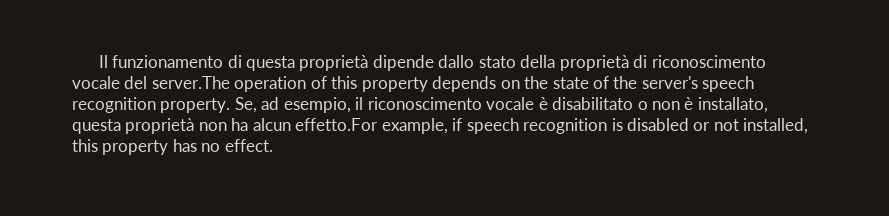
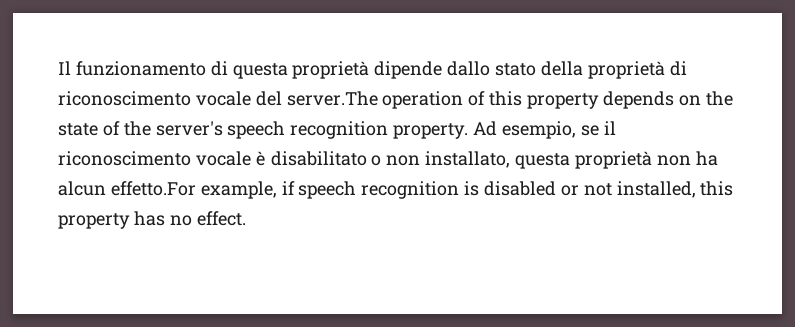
- Se, ad esempio, il riconoscimento vocale è disabilitato o non è installato, questa proprietà non ha alcun effetto.For example, if speech recognition is disabled or not installed, this property has no effect.
+ Ad esempio, se il riconoscimento vocale è disabilitato o non installato, questa proprietà non ha alcun effetto.For example, if speech recognition is disabled or not installed, this property has no effect.

